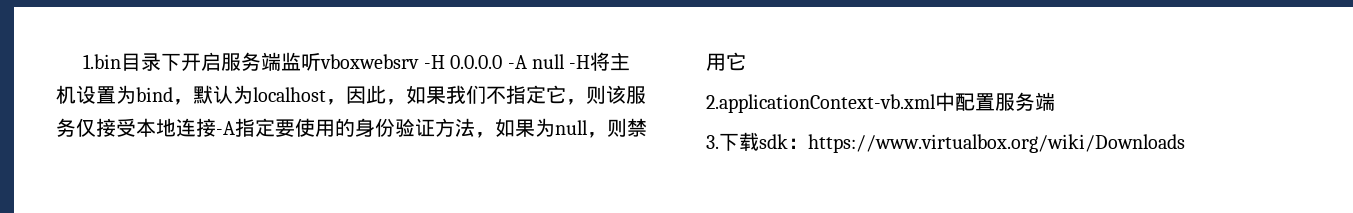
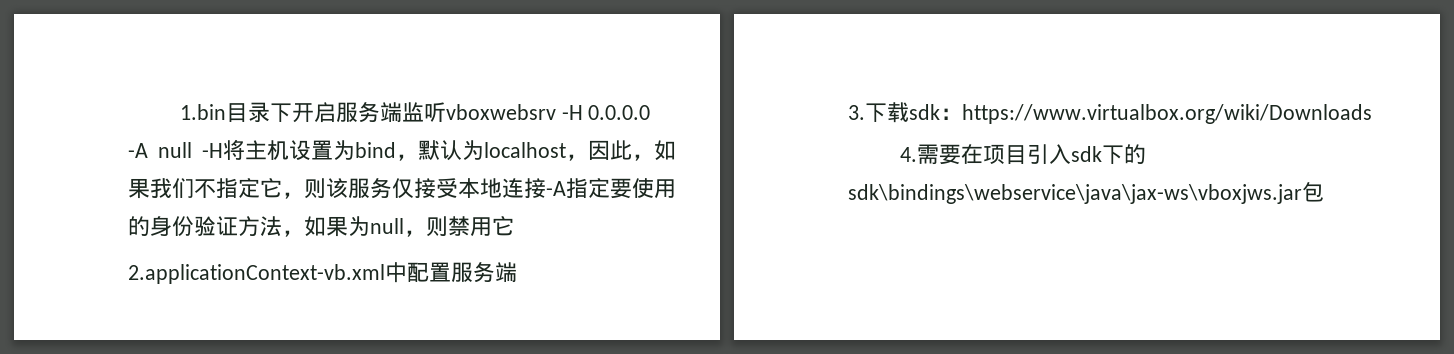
+ 4.需要在项目引入sdk下的sdk\bindings\webservice\java\jax-ws\vboxjws.jar包

